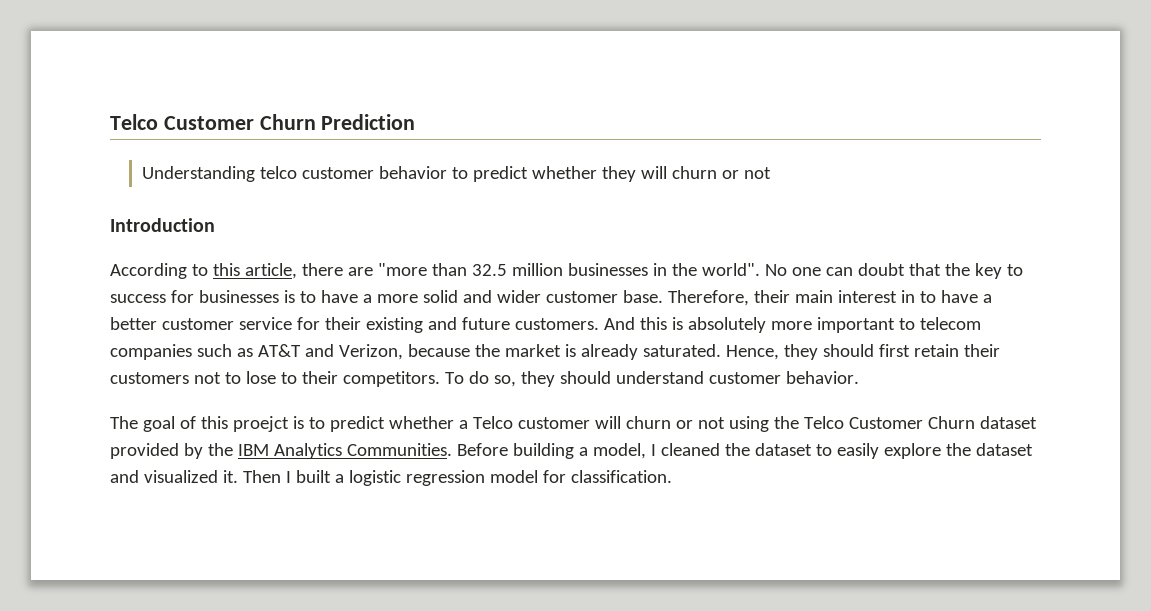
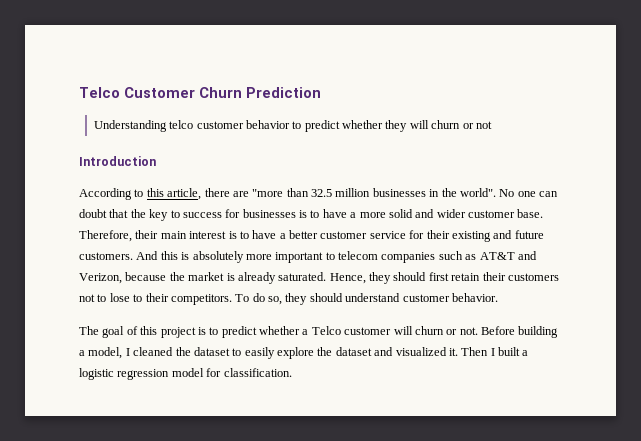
- Therefore, their main interest in to have a better customer service for their existing and future customers.
+ Therefore, their main interest is to have a better customer service for their existing and future customers.
- The goal of this proejct is to predict whether a Telco customer will churn or not using the Telco Customer Churn dataset provided by the IBM Analytics Communities.
+ The goal of this project is to predict whether a Telco customer will churn or not.

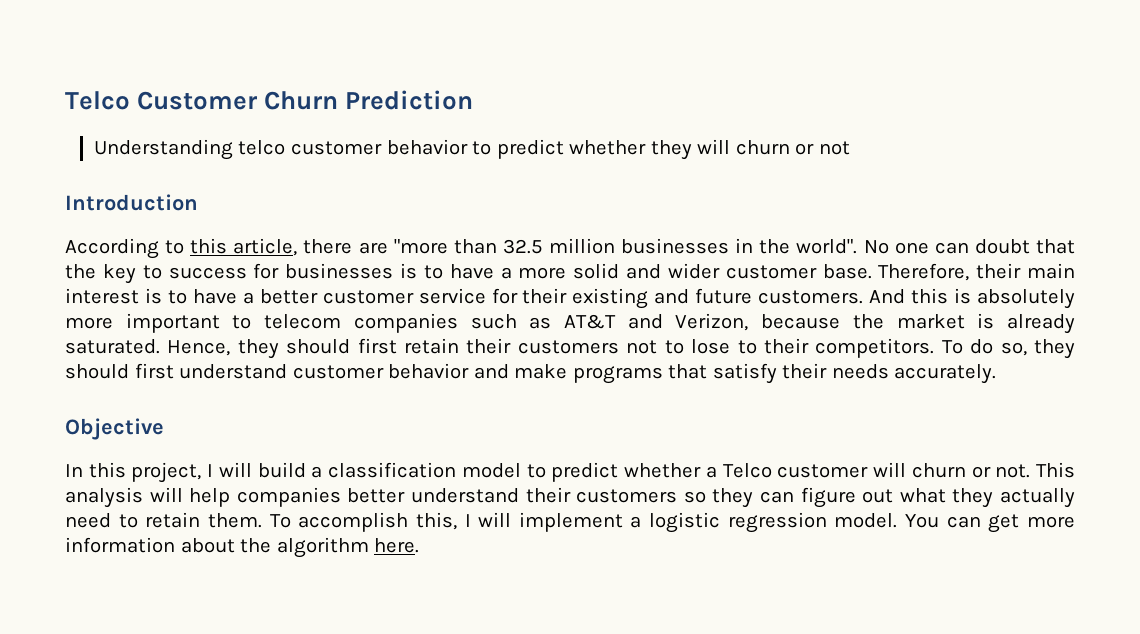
- To do so, they should understand customer behavior.
- The goal of this project is to predict whether a Telco customer will churn or not.
+ To do so, they should first understand customer behavior and make programs that satisfy their needs accurately.
+ Objective
+ In this project, I will build a classification model to predict whether a Telco customer will churn or not.
- Before building a model, I cleaned the dataset to easily explore the dataset and visualized it. Then I built a logistic regression model for classification.
+ This analysis will help companies better understand their customers so they can figure out what they actually need to retain them. To accomplish this, I will implement a logistic regression model. You can get more information about the algorithm here.

